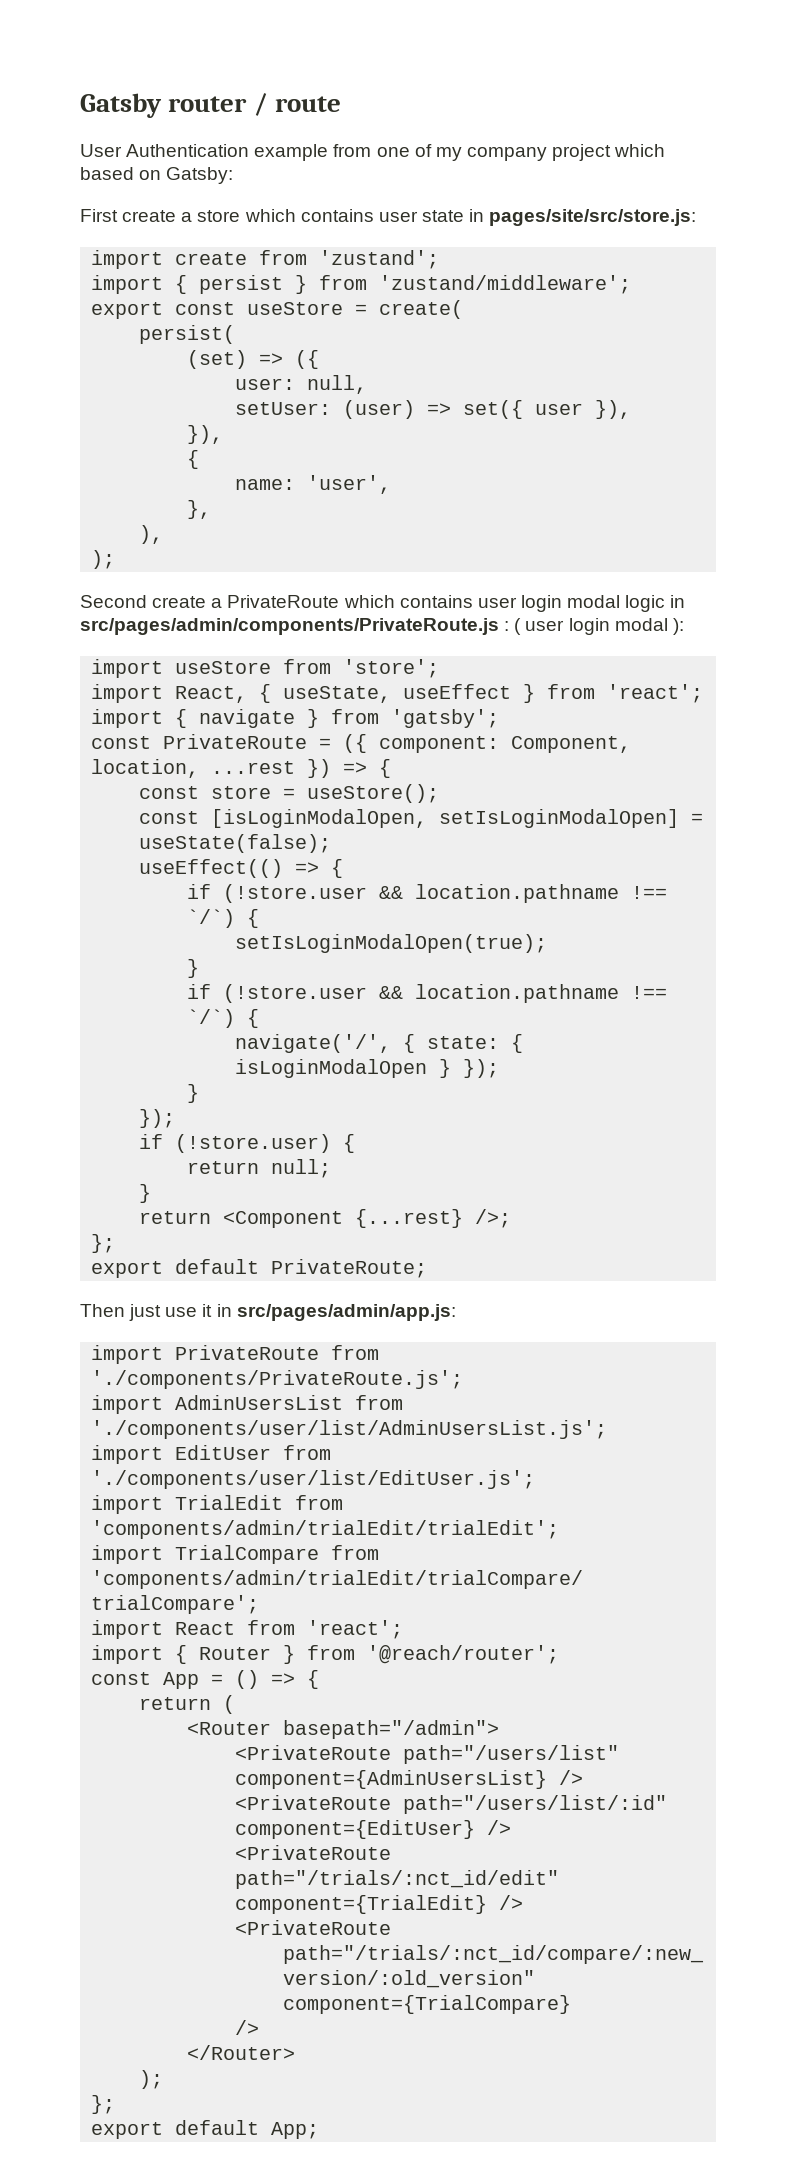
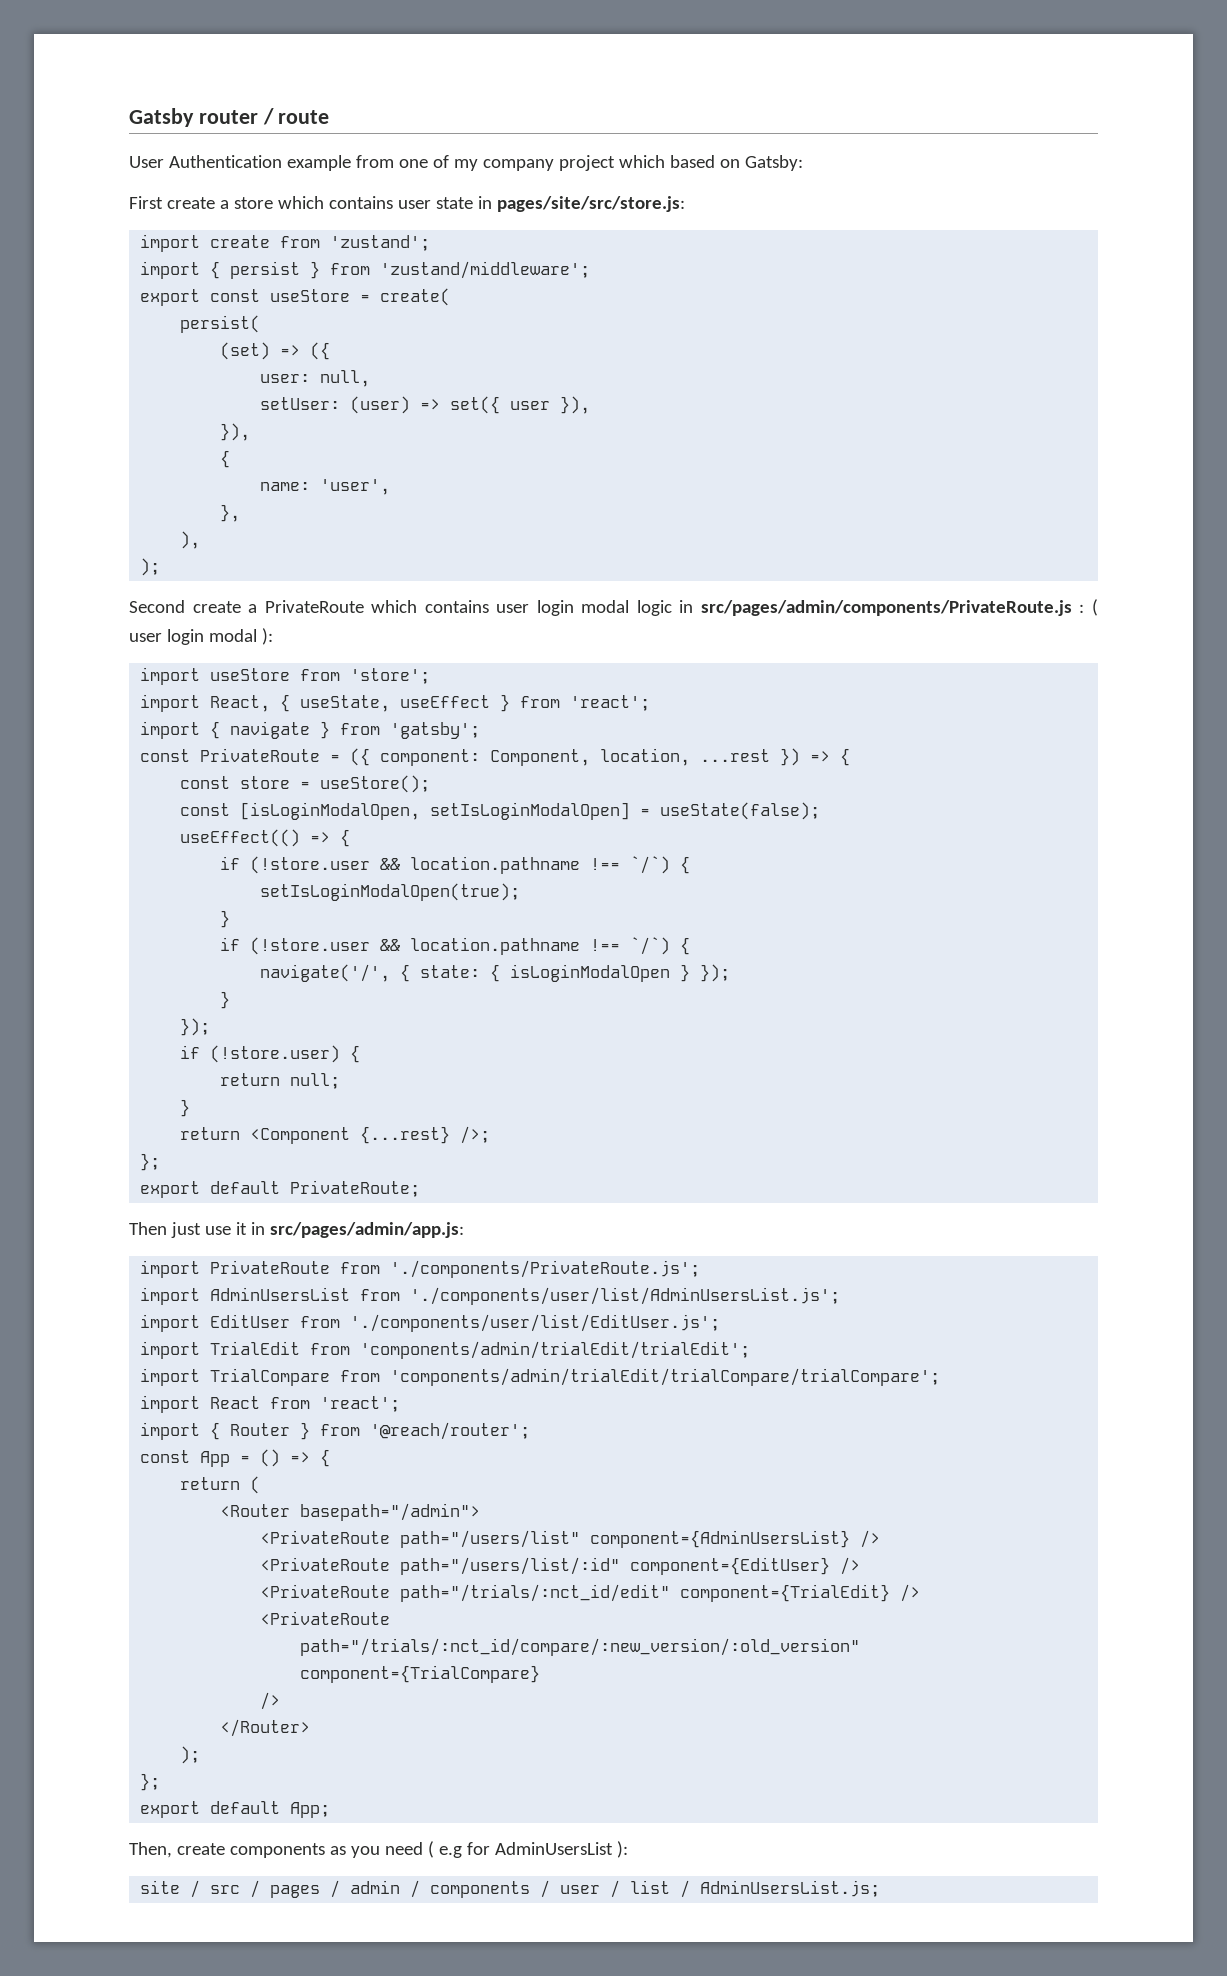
+ Then, create components as you need ( e.g for AdminUsersList ):
+ site / src / pages / admin / components / user / list / AdminUsersList.js;

